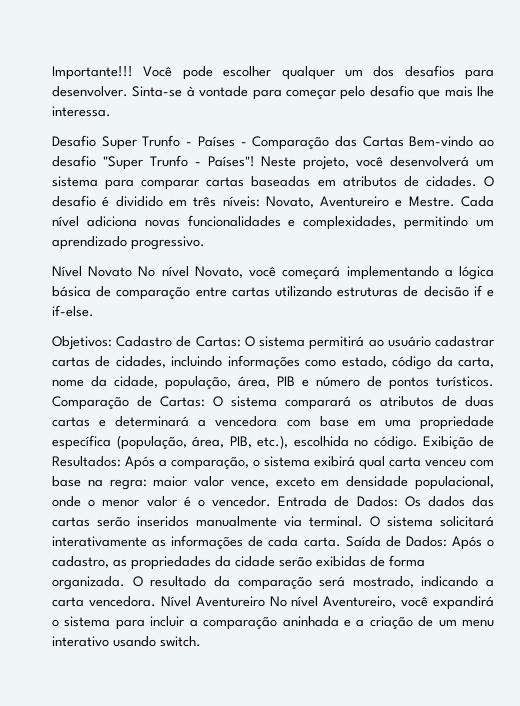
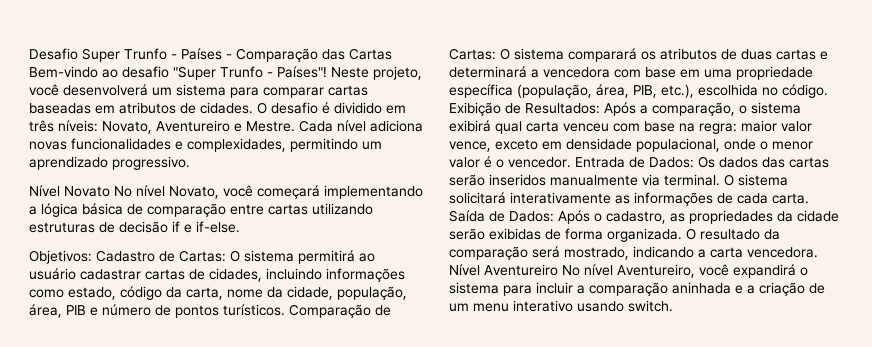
- Importante!!! Você pode escolher qualquer um dos desafios para desenvolver. Sinta-se à vontade para começar pelo desafio que mais lhe interessa.

